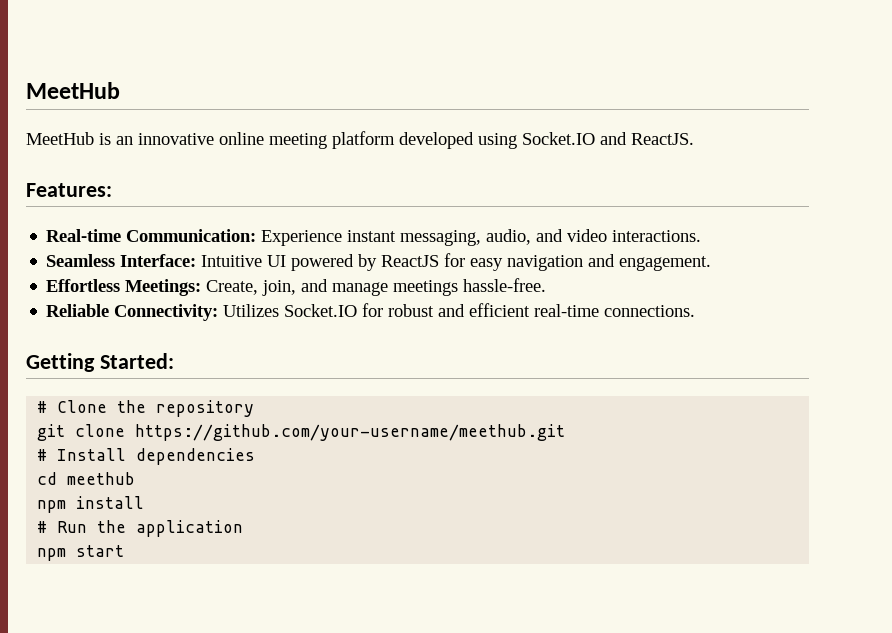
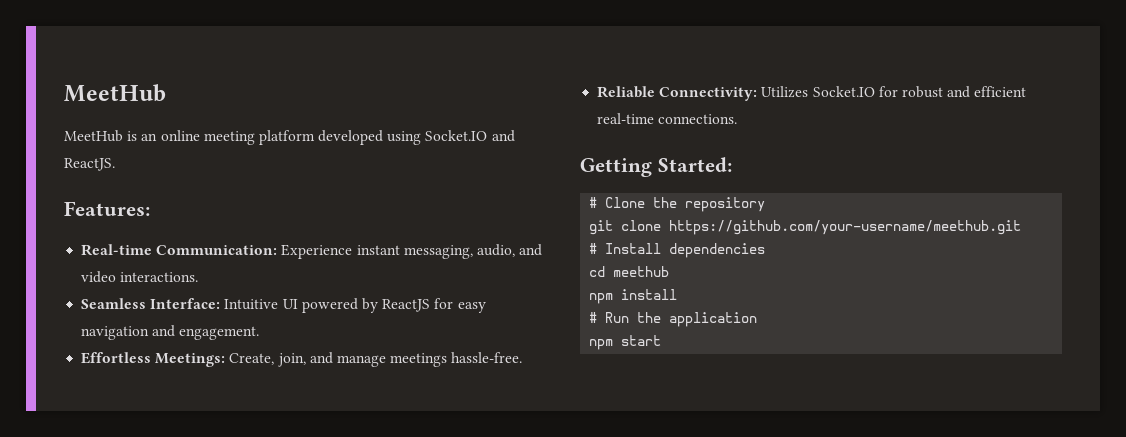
- MeetHub is an innovative online meeting platform developed using Socket.IO and ReactJS.
+ MeetHub is an online meeting platform developed using Socket.IO and ReactJS.

